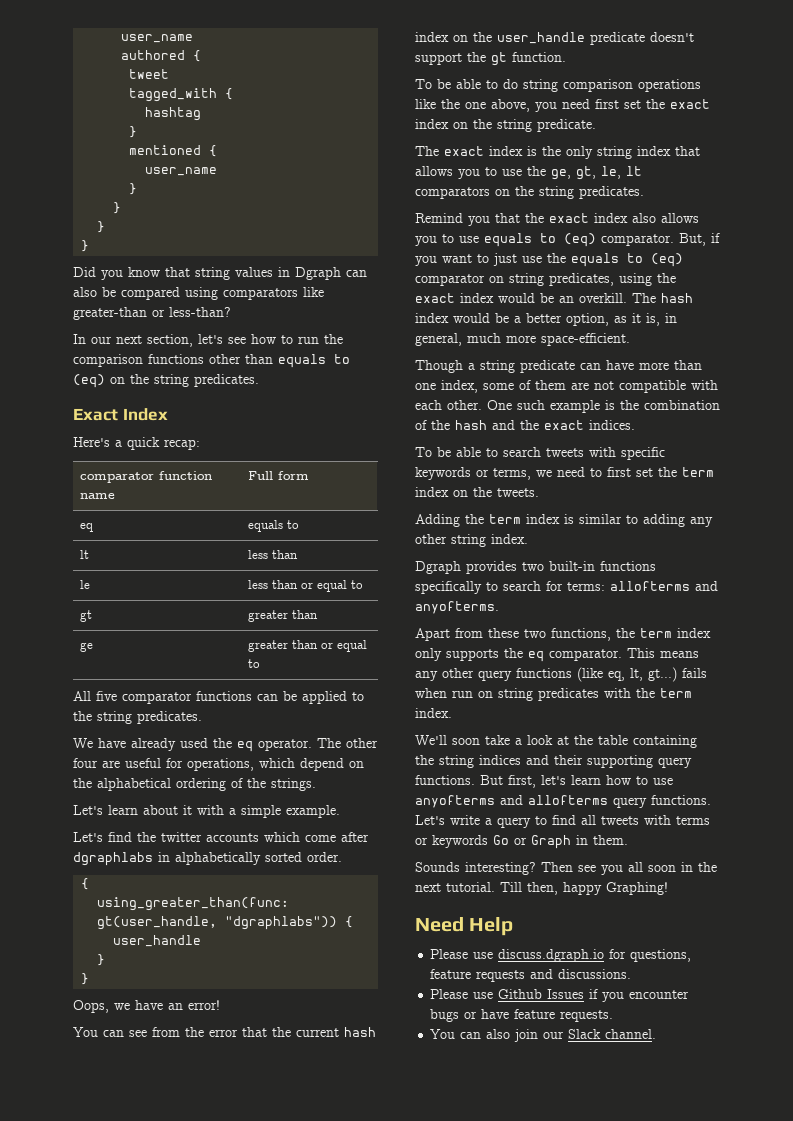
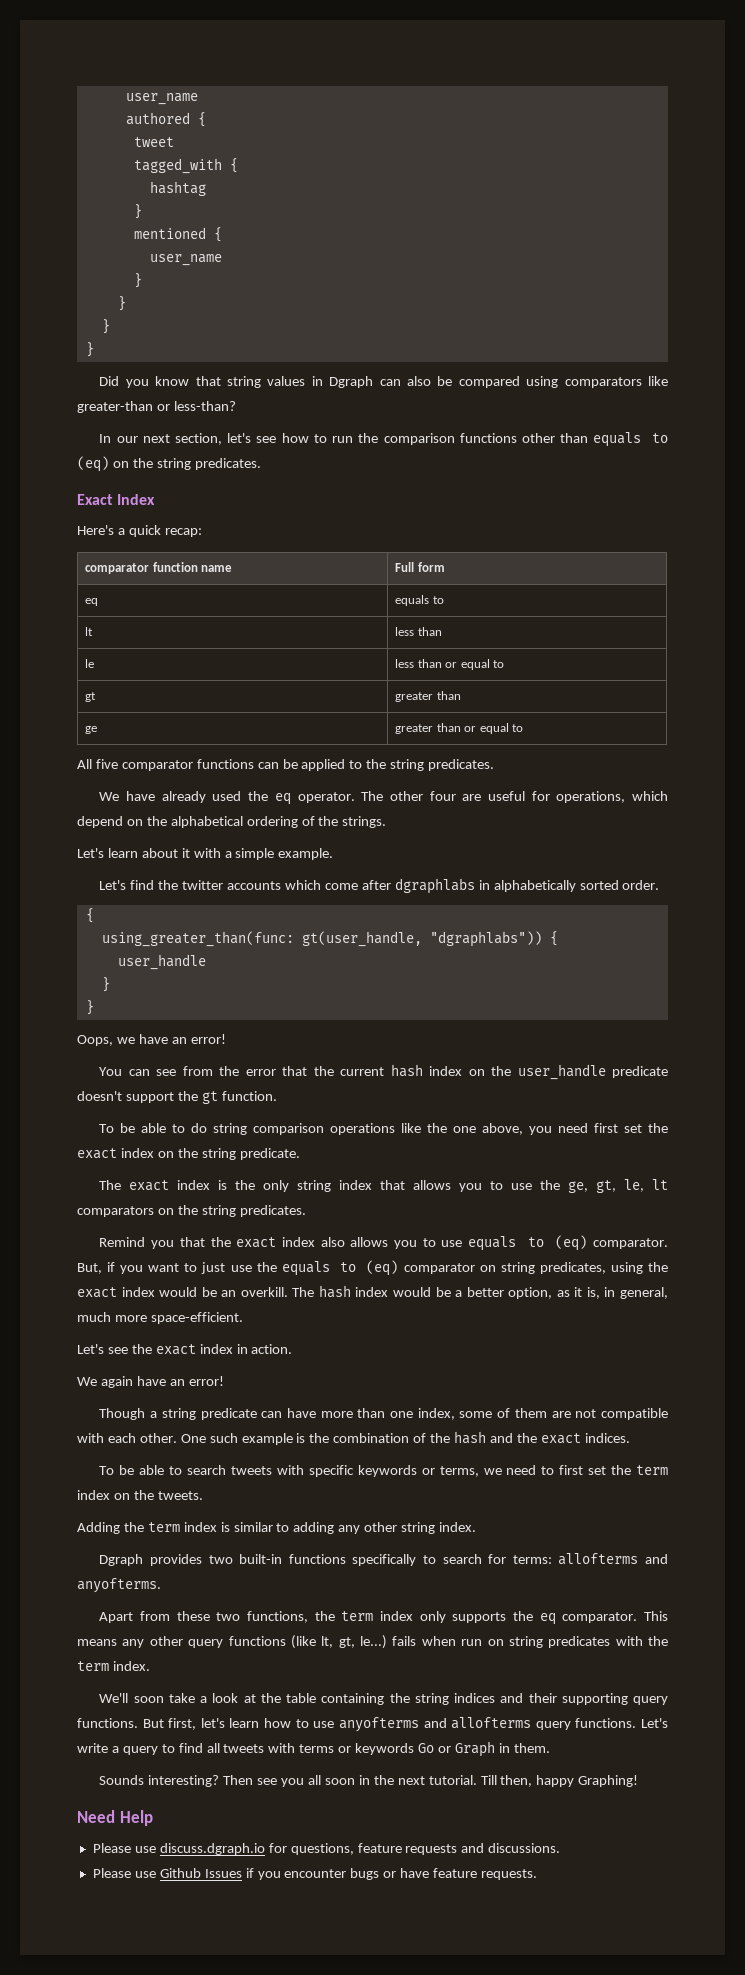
+ Let's see the exact index in action.
+ We again have an error!
- This means any other query functions (like eq, lt, gt...) fails when run on string predicates with the term index.
+ This means any other query functions (like lt, gt, le...) fails when run on string predicates with the term index.
- You can also join our Slack channel.

